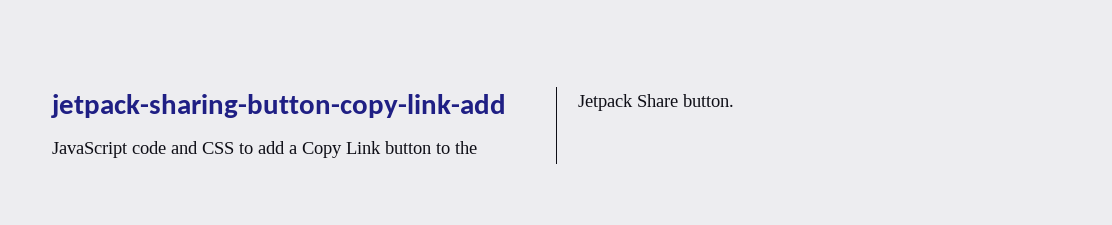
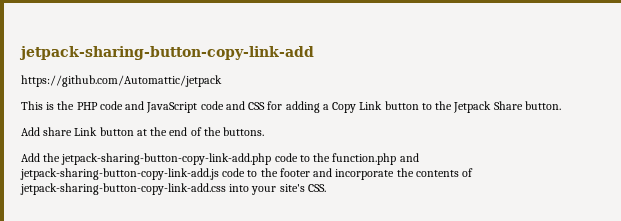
- JavaScript code and CSS to add a Copy Link button to the Jetpack Share button.
+ https://github.com/Automattic/jetpack
+ This is the PHP code and JavaScript code and CSS for adding a Copy Link button to the Jetpack Share button.
+ Add share Link button at the end of the buttons.
+ Add the jetpack-sharing-button-copy-link-add.php code to the function.php and jetpack-sharing-button-copy-link-add.js code to the footer and incorporate the contents of jetpack-sharing-button-copy-link-add.css into your site's CSS.

